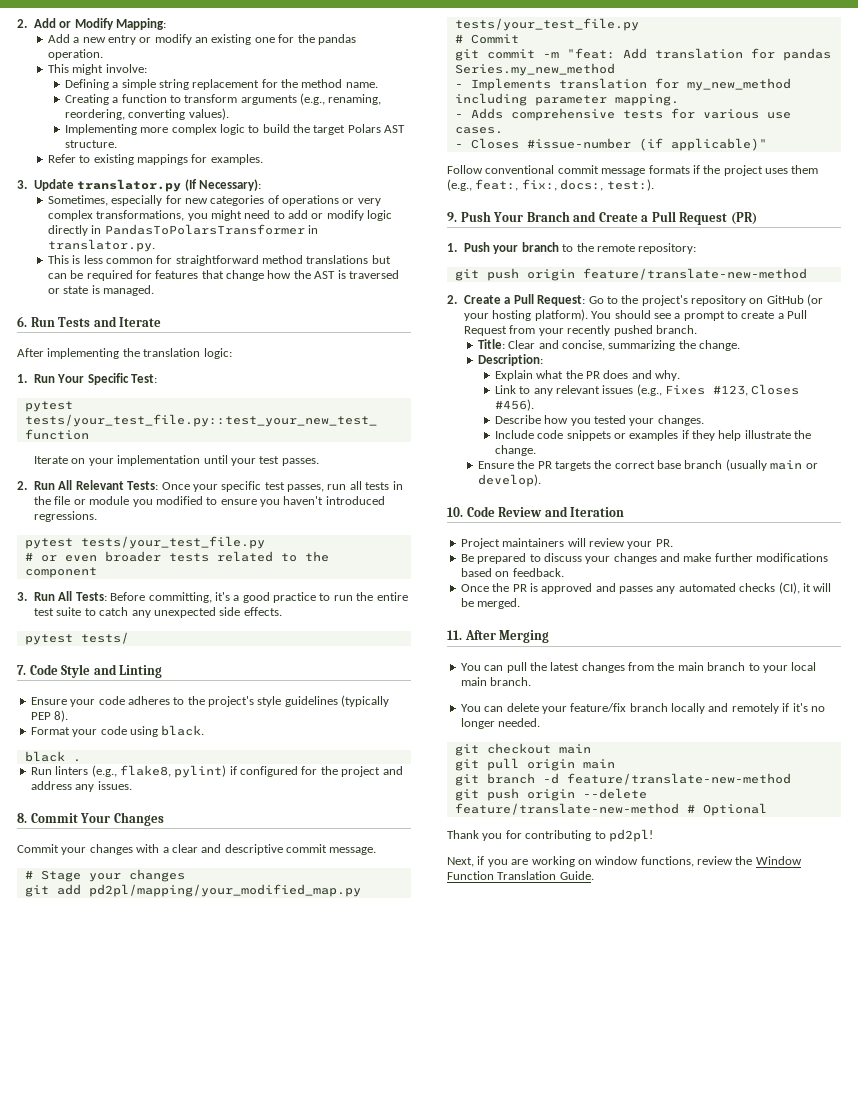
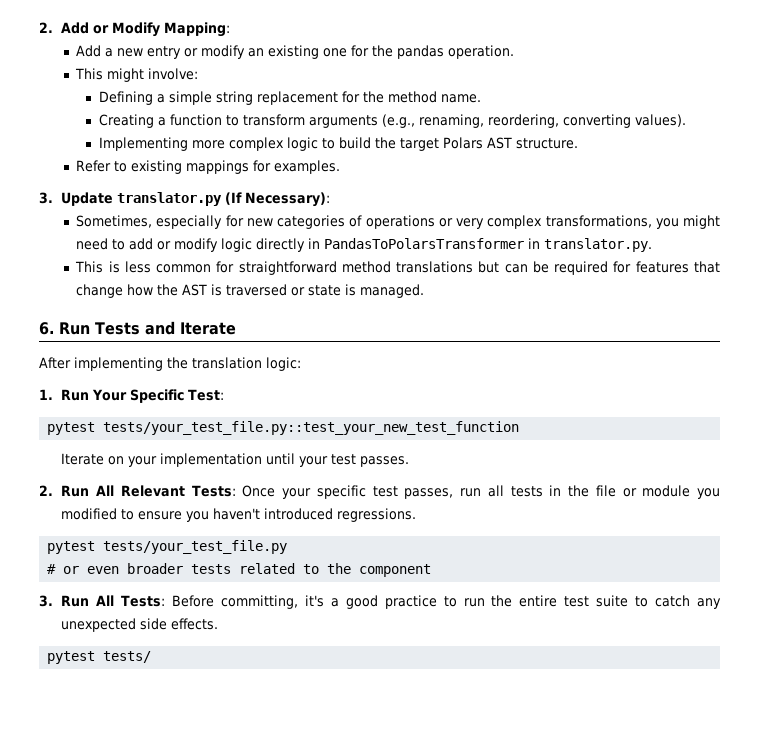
- 7. Code Style and Linting
- Ensure your code adheres to the project's style guidelines (typically PEP 8).
- Format your code using black.
- black .
- Run linters (e.g., flake8, pylint) if configured for the project and address any issues.
- 8. Commit Your Changes
- Commit your changes with a clear and descriptive commit message.
- # Stage your changes
- git add pd2pl/mapping/your_modified_map.py tests/your_test_file.py
- # Commit
- git commit -m "feat: Add translation for pandas Series.my_new_method
- - Implements translation for my_new_method including parameter mapping.
- - Adds comprehensive tests for various use cases.
- - Closes #issue-number (if applicable)"
- Follow conventional commit message formats if the project uses them (e.g., feat:, fix:, docs:, test:).
- 9. Push Your Branch and Create a Pull Request (PR)
- 1. Push your branch to the remote repository:
- git push origin feature/translate-new-method
- 2. Create a Pull Request: Go to the project's repository on GitHub (or your hosting platform). You should see a prompt to create a Pull Request from your recently pushed branch.
- Title: Clear and concise, summarizing the change.
- Description:
- Explain what the PR does and why.
- Link to any relevant issues (e.g., Fixes #123, Closes #456).
- Describe how you tested your changes.
- Include code snippets or examples if they help illustrate the change.
- Ensure the PR targets the correct base branch (usually main or develop).
- 10. Code Review and Iteration
- Project maintainers will review your PR.
- Be prepared to discuss your changes and make further modifications based on feedback.
- Once the PR is approved and passes any automated checks (CI), it will be merged.
- 11. After Merging
- You can pull the latest changes from the main branch to your local main branch.
- You can delete your feature/fix branch locally and remotely if it's no longer needed.
- git checkout main
- git pull origin main
- git branch -d feature/translate-new-method
- git push origin --delete feature/translate-new-method # Optional
- Thank you for contributing to pd2pl!
- Next, if you are working on window functions, review the Window Function Translation Guide.

